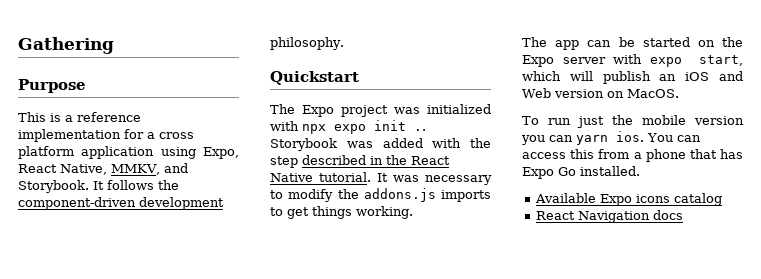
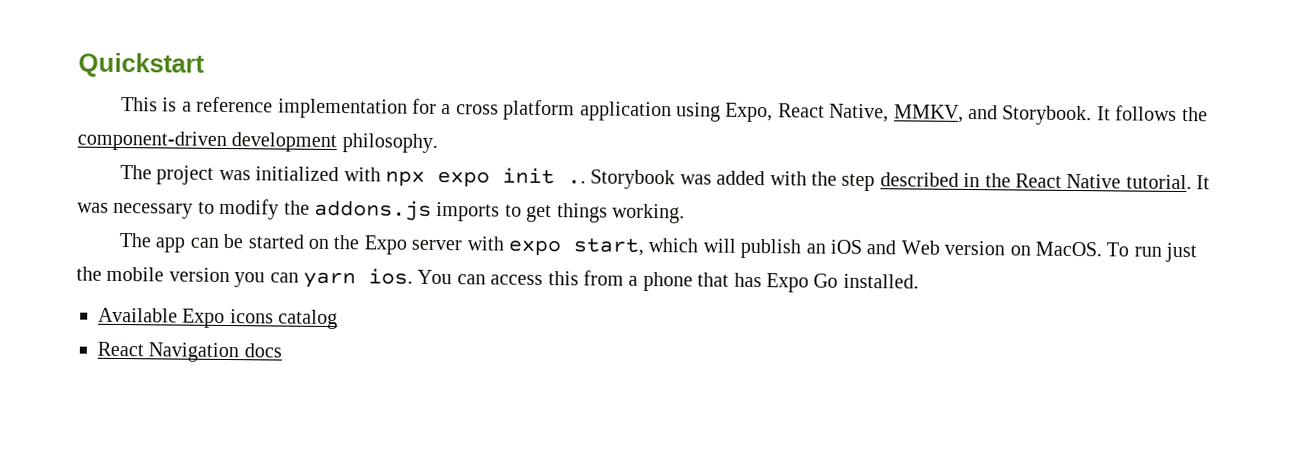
- Gathering
- Purpose
+ Quickstart
- Quickstart
- The Expo project was initialized with npx expo init ..
+ The project was initialized with npx expo init ..
- The app can be started on the Expo server with expo start, which will publish an iOS and Web version on MacOS.
- To run just the mobile version you can yarn ios.
+ The app can be started on the Expo server with expo start, which will publish an iOS and Web version on MacOS. To run just the mobile version you can yarn ios.

